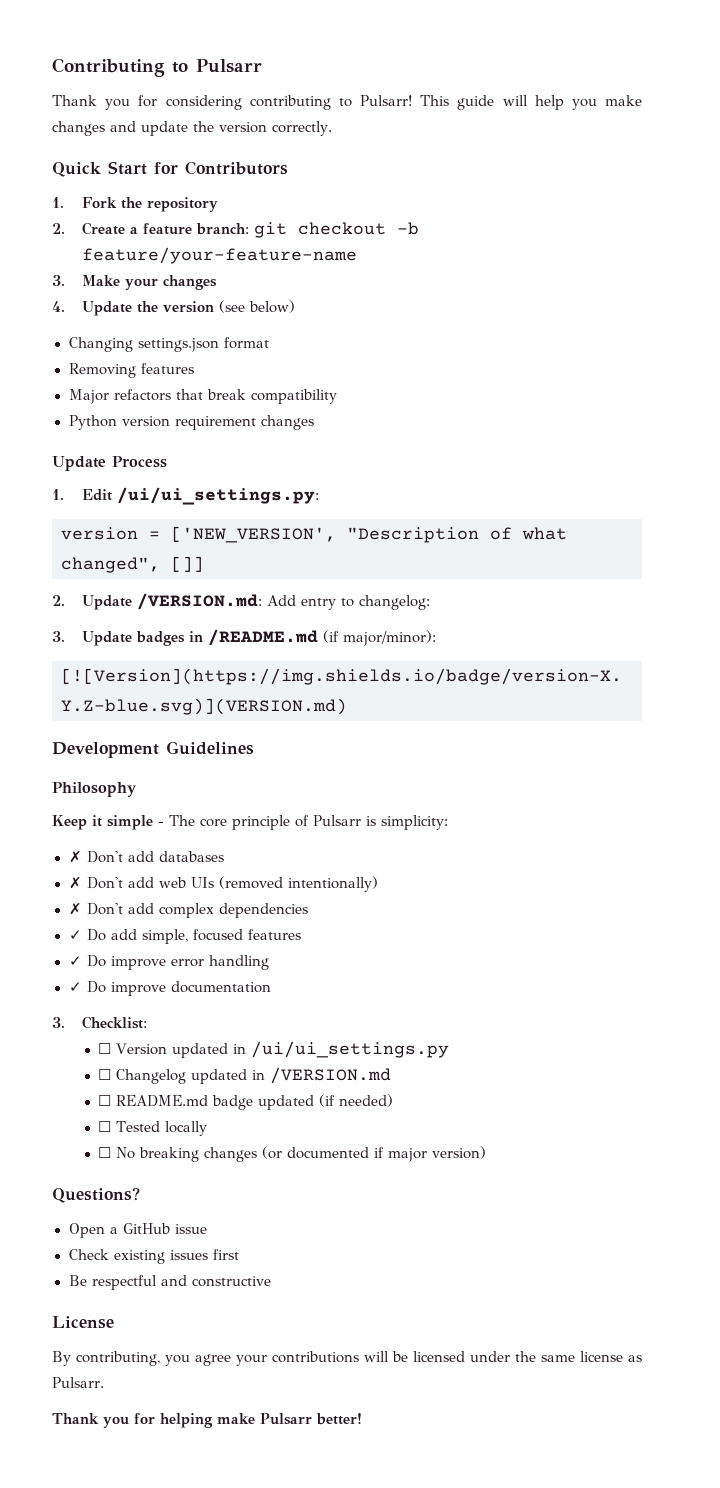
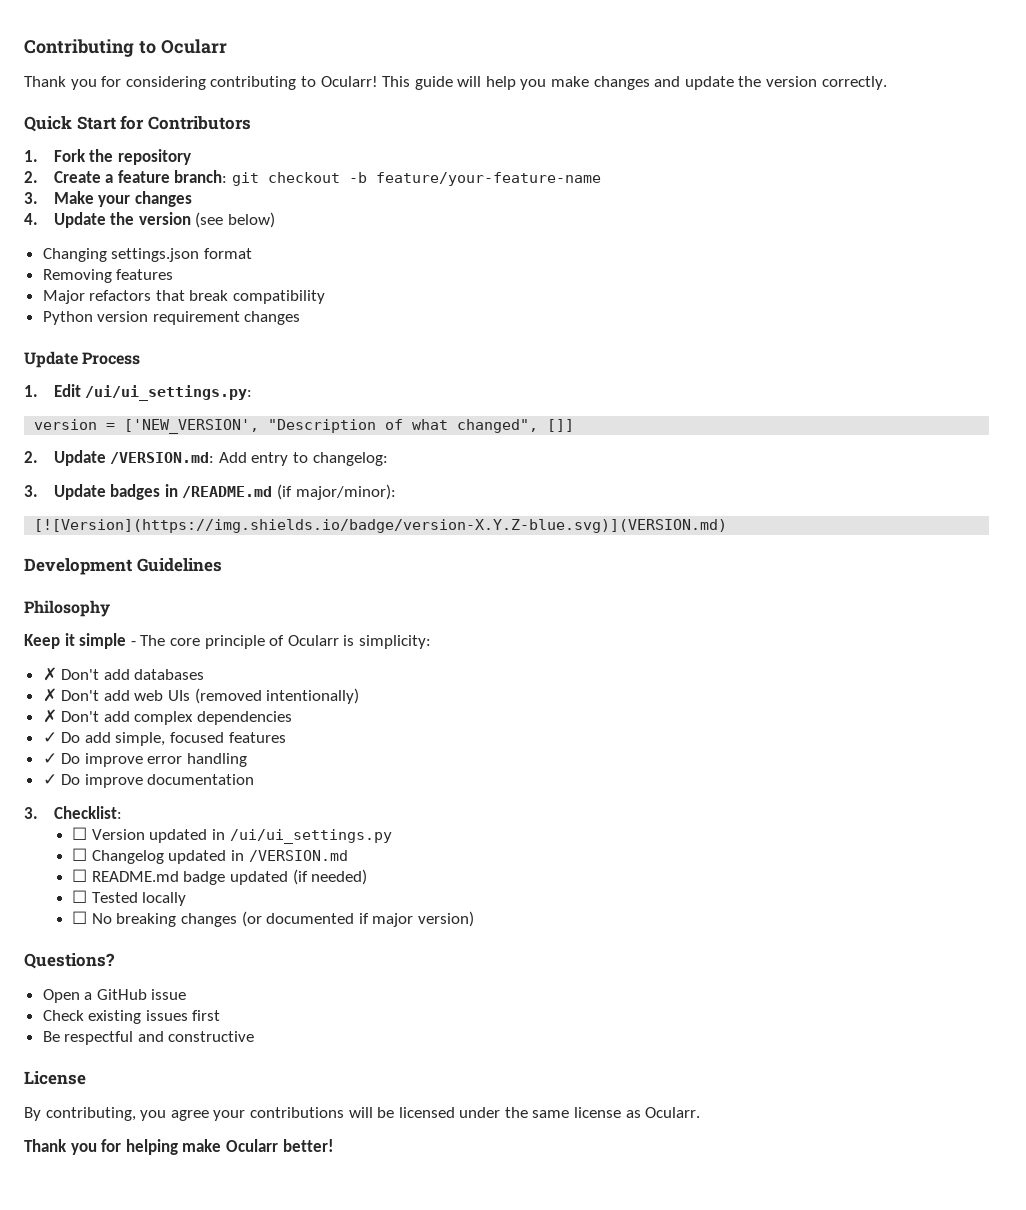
- Contributing to Pulsarr
+ Contributing to Ocularr
- Thank you for considering contributing to Pulsarr!
+ Thank you for considering contributing to Ocularr!
- Keep it simple - The core principle of Pulsarr is simplicity:
+ Keep it simple - The core principle of Ocularr is simplicity:
- By contributing, you agree your contributions will be licensed under the same license as Pulsarr.
+ By contributing, you agree your contributions will be licensed under the same license as Ocularr.
- Thank you for helping make Pulsarr better!
+ Thank you for helping make Ocularr better!

